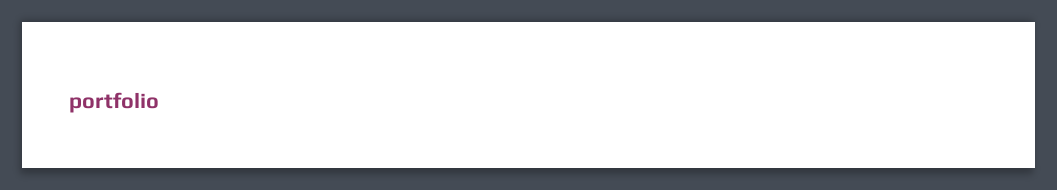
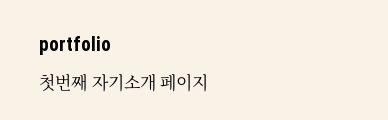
+ 첫번째 자기소개 페이지

